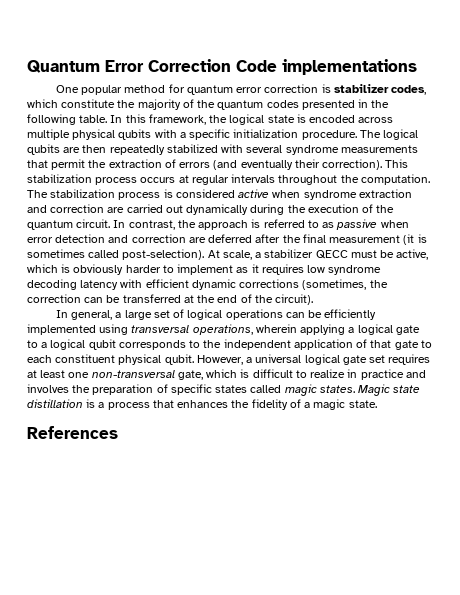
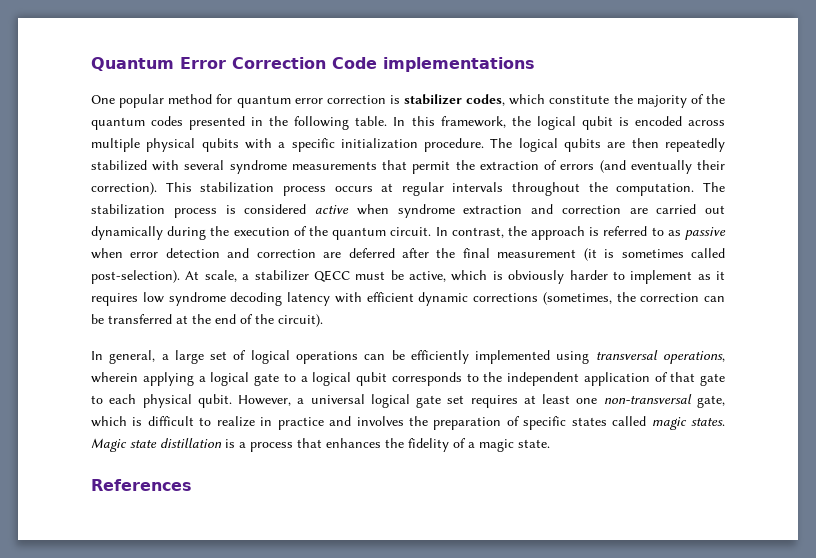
- In this framework, the logical state is encoded across multiple physical qubits with a specific initialization procedure.
+ In this framework, the logical qubit is encoded across multiple physical qubits with a specific initialization procedure.
- In general, a large set of logical operations can be efficiently implemented using transversal operations, wherein applying a logical gate to a logical qubit corresponds to the independent application of that gate to each constituent physical qubit.
+ In general, a large set of logical operations can be efficiently implemented using transversal operations, wherein applying a logical gate to a logical qubit corresponds to the independent application of that gate to each physical qubit.

